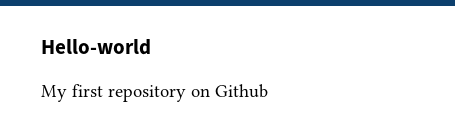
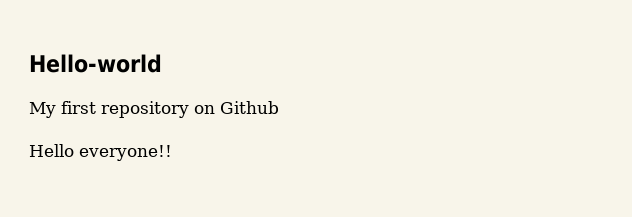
+ Hello everyone!!

